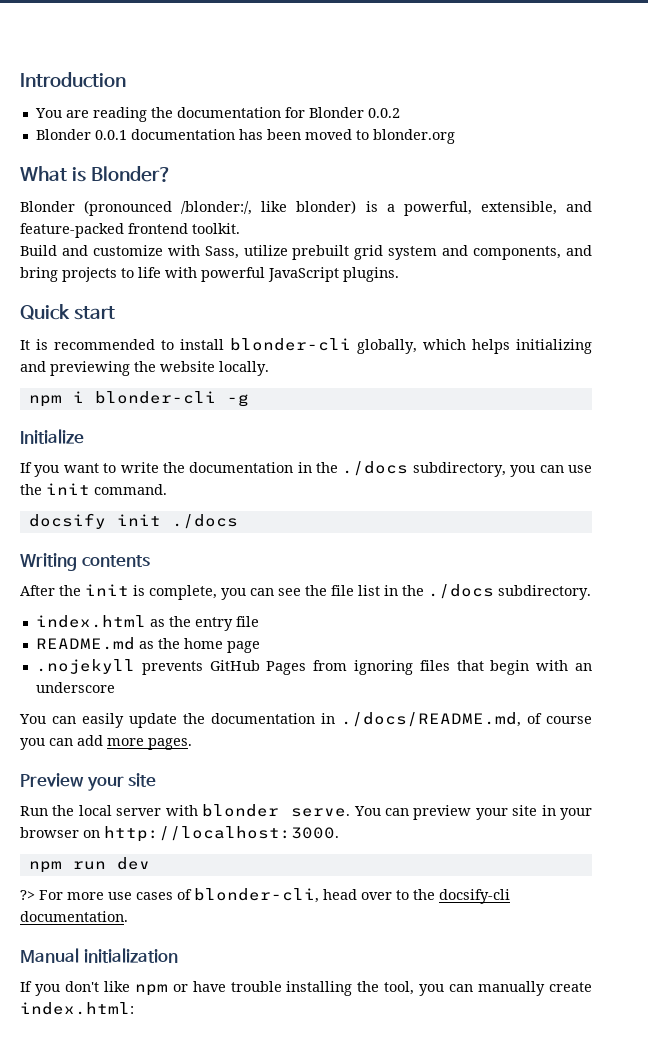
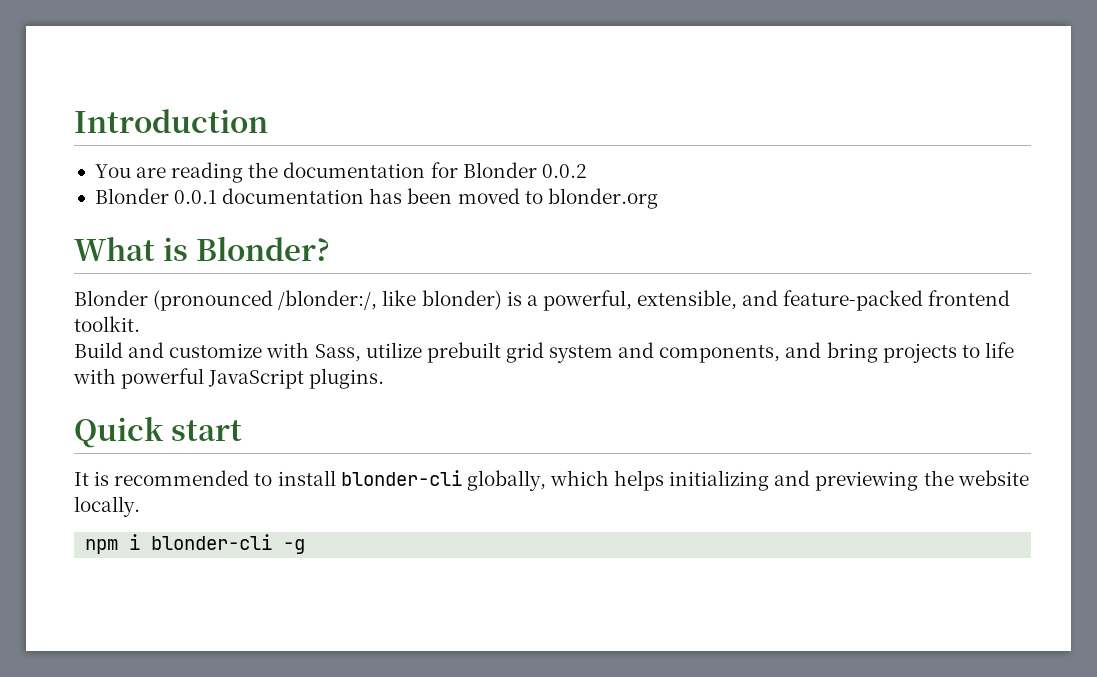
- Initialize
- If you want to write the documentation in the ./docs subdirectory, you can use the init command.
- docsify init ./docs
- Writing contents
- After the init is complete, you can see the file list in the ./docs subdirectory.
- index.html as the entry file
- README.md as the home page
- .nojekyll prevents GitHub Pages from ignoring files that begin with an underscore
- You can easily update the documentation in ./docs/README.md, of course you can add more pages.
- Preview your site
- Run the local server with blonder serve. You can preview your site in your browser on http://localhost:3000.
- npm run dev
- ?> For more use cases of blonder-cli, head over to the docsify-cli documentation.
- Manual initialization
- If you don't like npm or have trouble installing the tool, you can manually create index.html:

